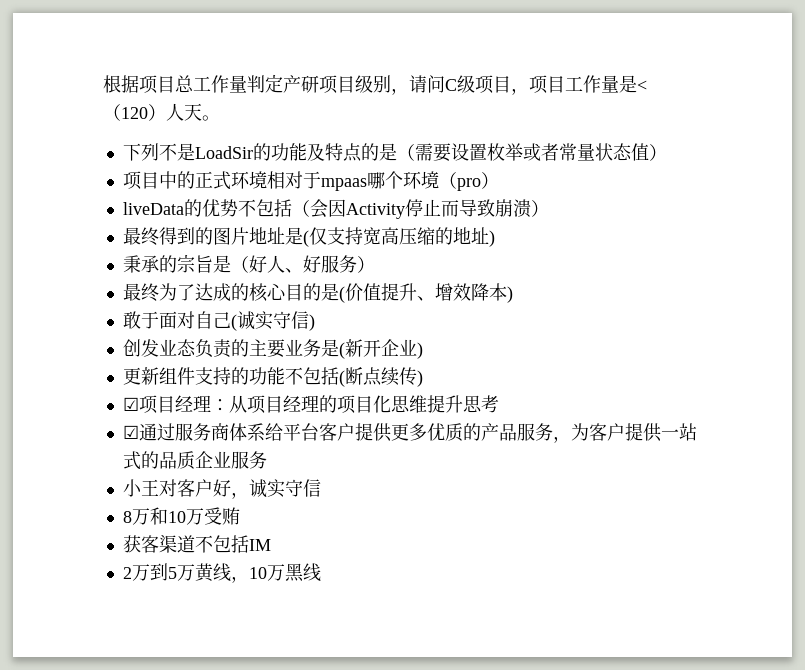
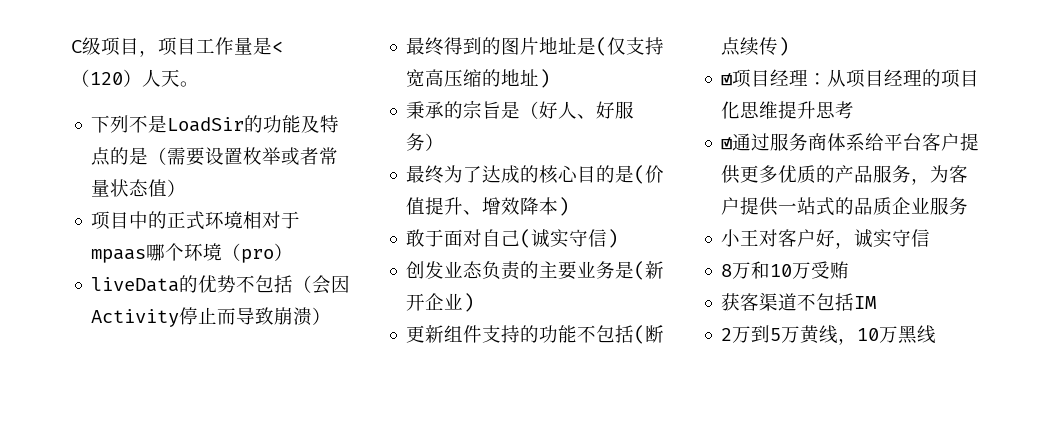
- 根据项目总工作量判定产研项目级别，请问C级项目，项目工作量是<（120）人天。
+ C级项目，项目工作量是<（120）人天。

